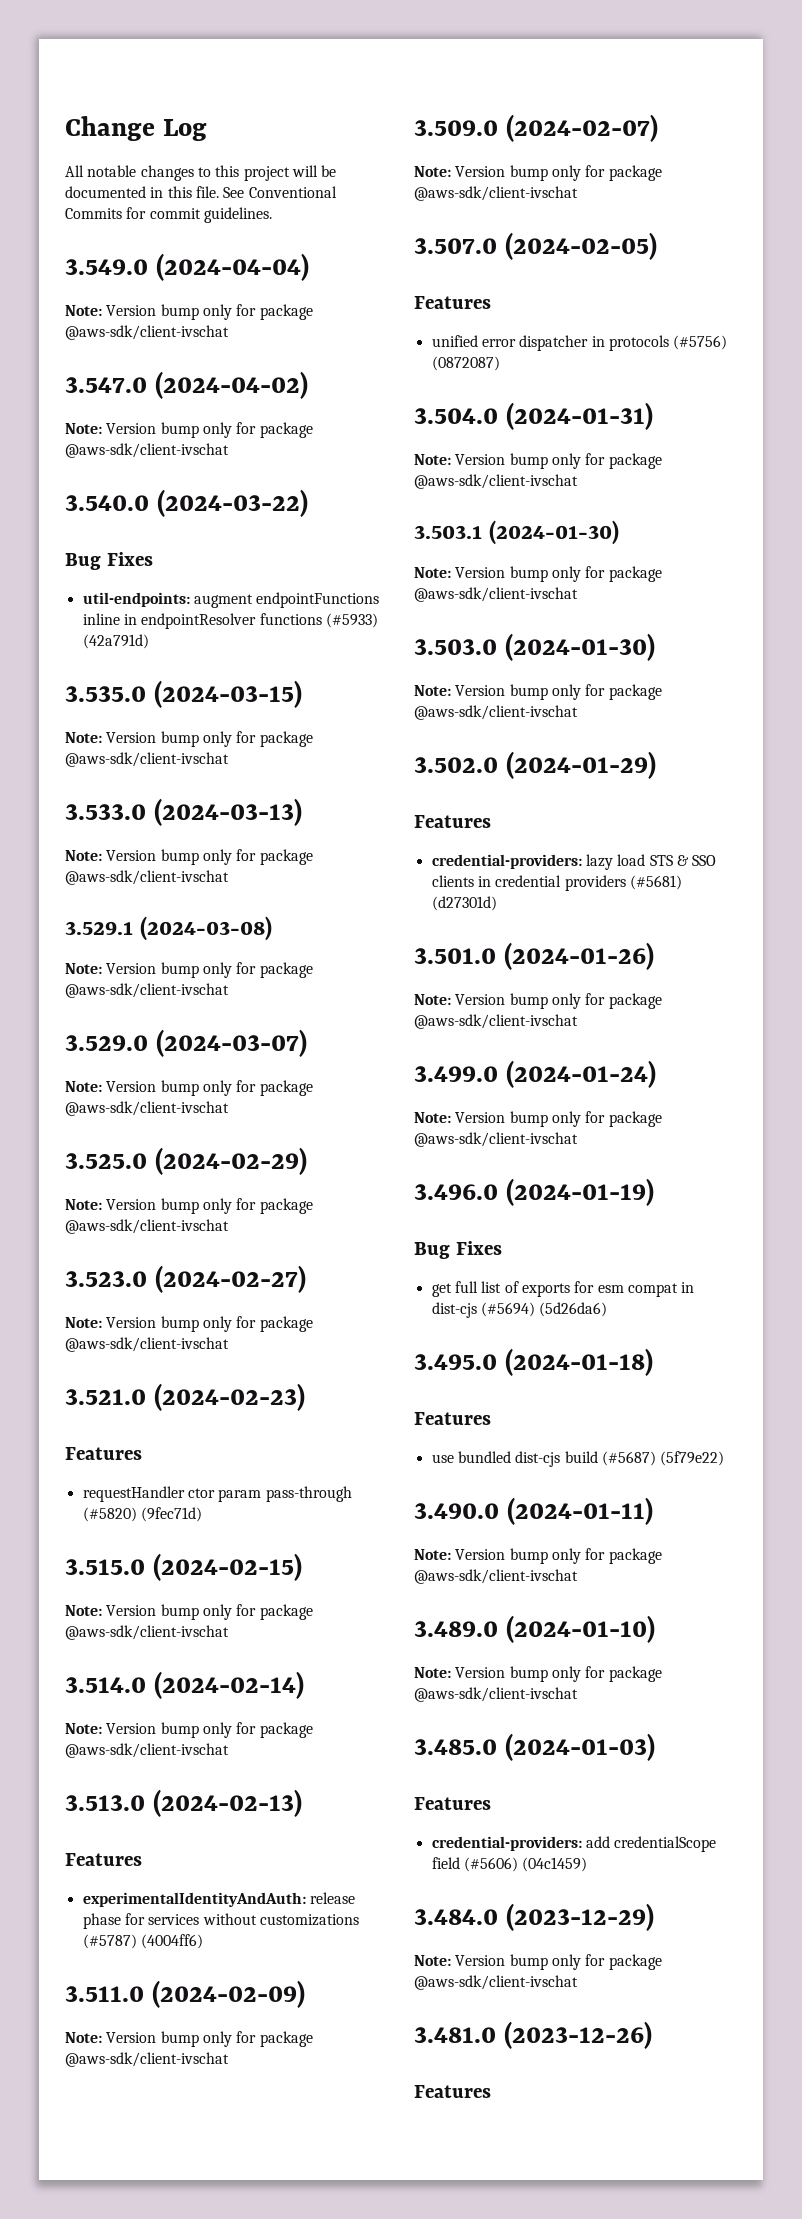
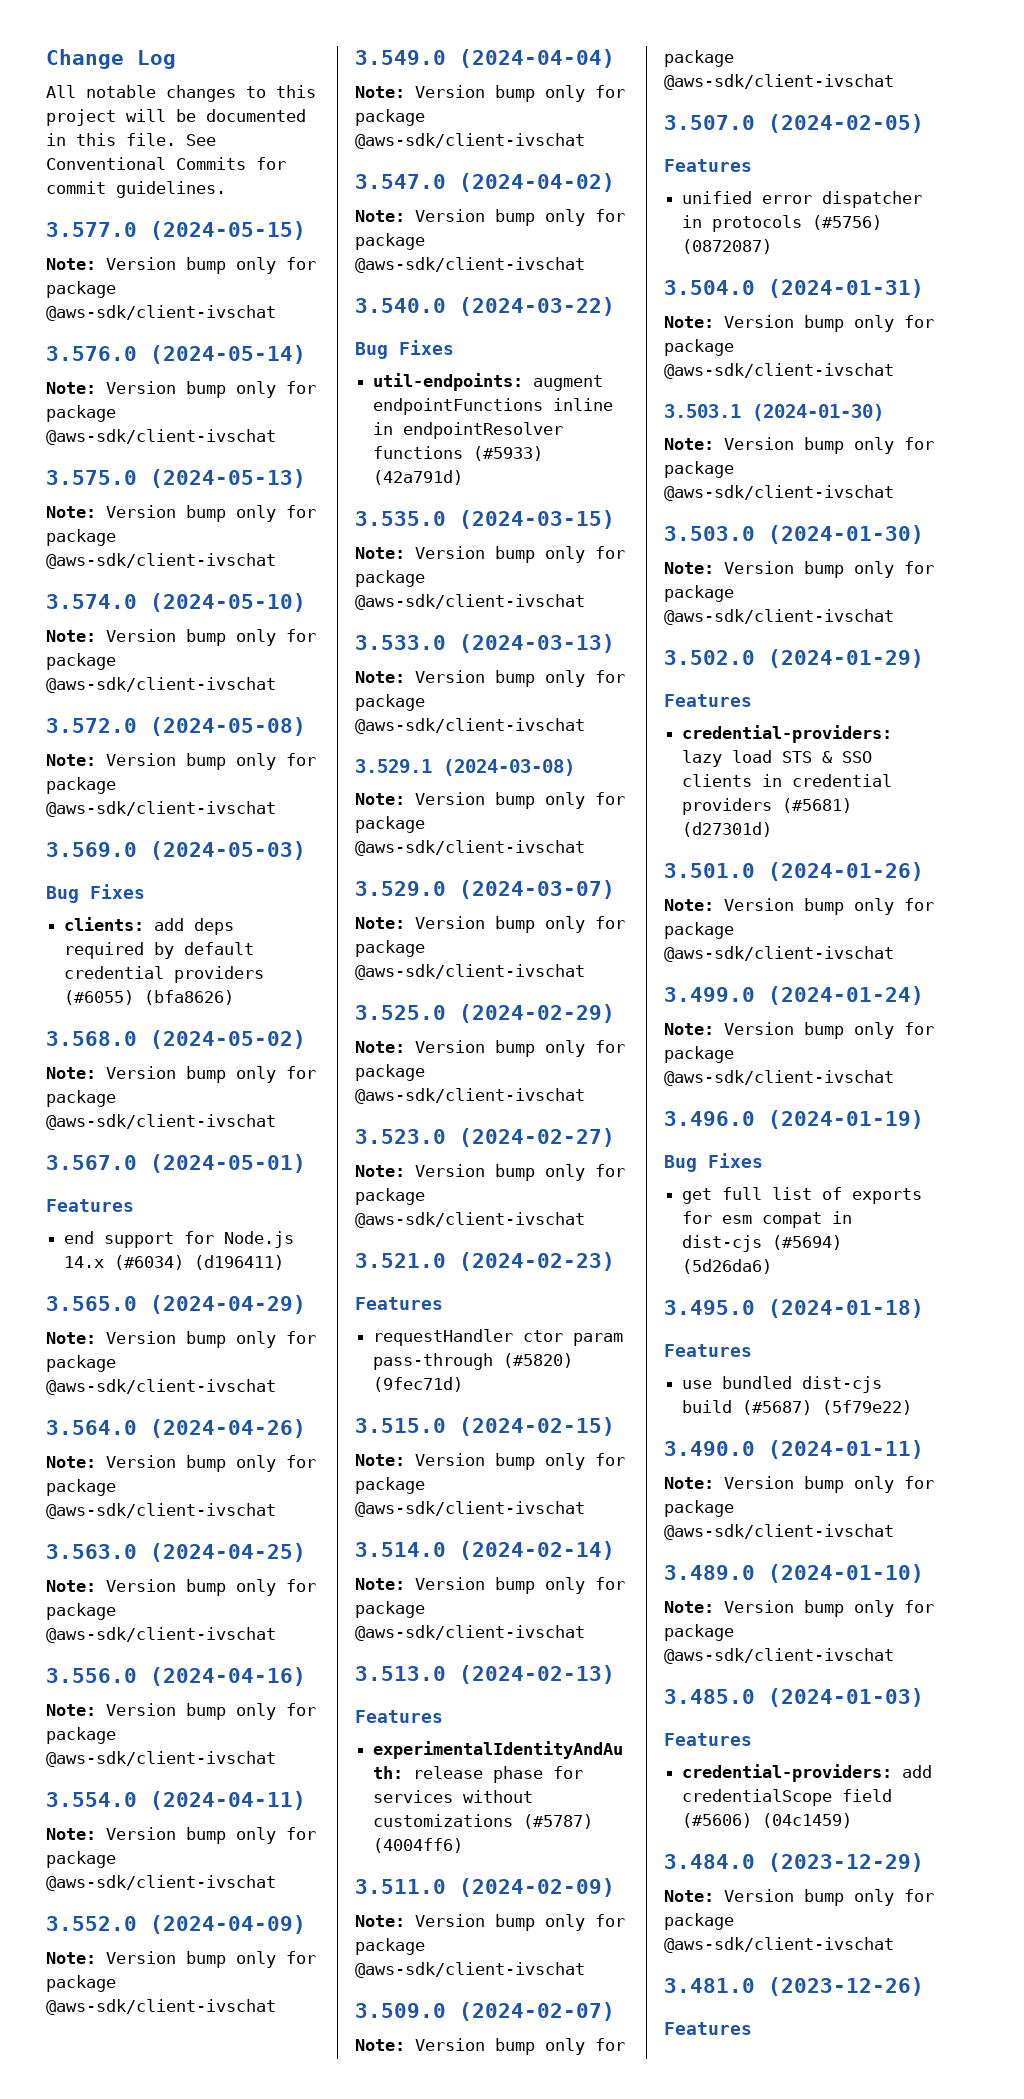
+ 3.577.0 (2024-05-15)
+ Note: Version bump only for package @aws-sdk/client-ivschat
+ 3.576.0 (2024-05-14)
+ Note: Version bump only for package @aws-sdk/client-ivschat
+ 3.575.0 (2024-05-13)
+ Note: Version bump only for package @aws-sdk/client-ivschat
+ 3.574.0 (2024-05-10)
+ Note: Version bump only for package @aws-sdk/client-ivschat
+ 3.572.0 (2024-05-08)
+ Note: Version bump only for package @aws-sdk/client-ivschat
+ 3.569.0 (2024-05-03)
+ Bug Fixes
+ clients: add deps required by default credential providers (#6055) (bfa8626)
+ 3.568.0 (2024-05-02)
+ Note: Version bump only for package @aws-sdk/client-ivschat
+ 3.567.0 (2024-05-01)
+ Features
+ end support for Node.js 14.x (#6034) (d196411)
+ 3.565.0 (2024-04-29)
+ Note: Version bump only for package @aws-sdk/client-ivschat
+ 3.564.0 (2024-04-26)
+ Note: Version bump only for package @aws-sdk/client-ivschat
+ 3.563.0 (2024-04-25)
+ Note: Version bump only for package @aws-sdk/client-ivschat
+ 3.556.0 (2024-04-16)
+ Note: Version bump only for package @aws-sdk/client-ivschat
+ 3.554.0 (2024-04-11)
+ Note: Version bump only for package @aws-sdk/client-ivschat
+ 3.552.0 (2024-04-09)
+ Note: Version bump only for package @aws-sdk/client-ivschat

